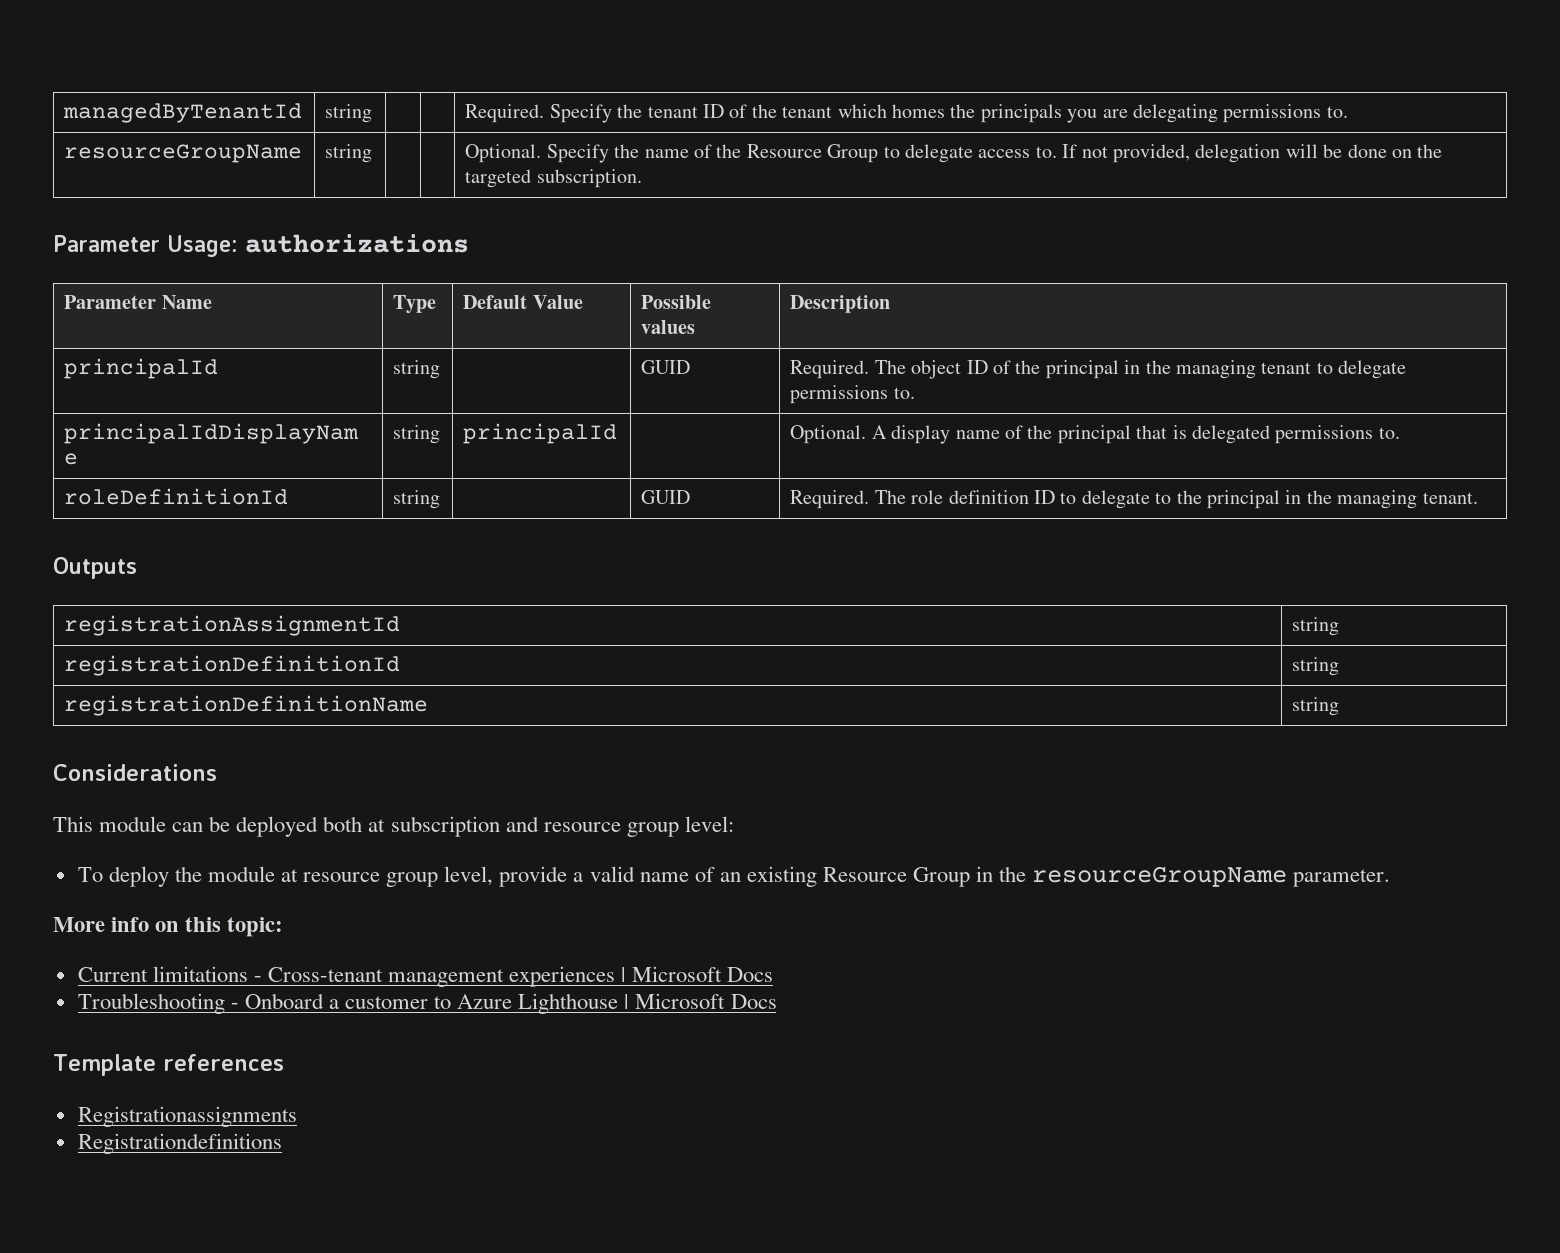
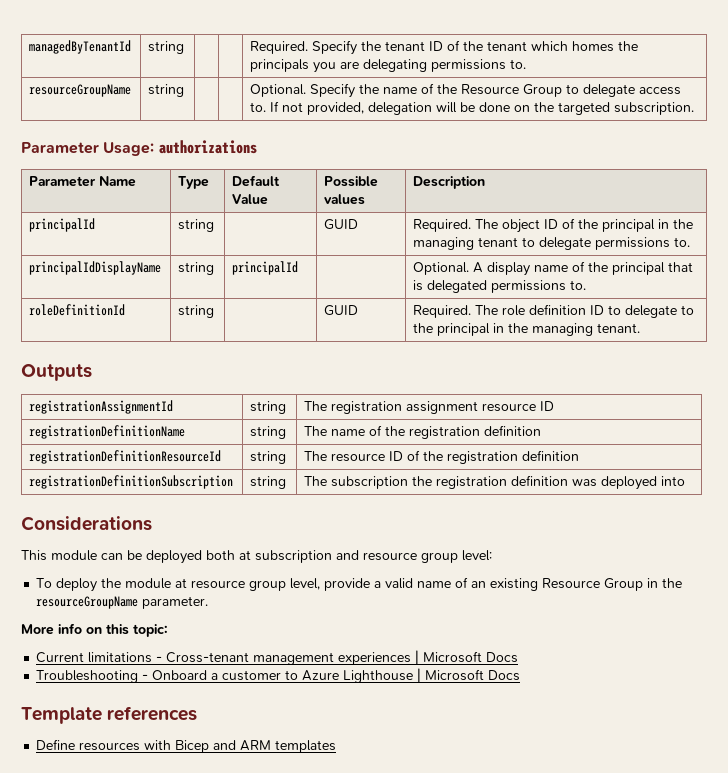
- registrationAssignmentId | string
- registrationDefinitionId | string
- registrationDefinitionName | string
+ registrationAssignmentId | string | The registration assignment resource ID
+ registrationDefinitionName | string | The name of the registration definition
+ registrationDefinitionResourceId | string | The resource ID of the registration definition
+ registrationDefinitionSubscription | string | The subscription the registration definition was deployed into
- Registrationassignments
- Registrationdefinitions
+ Define resources with Bicep and ARM templates

